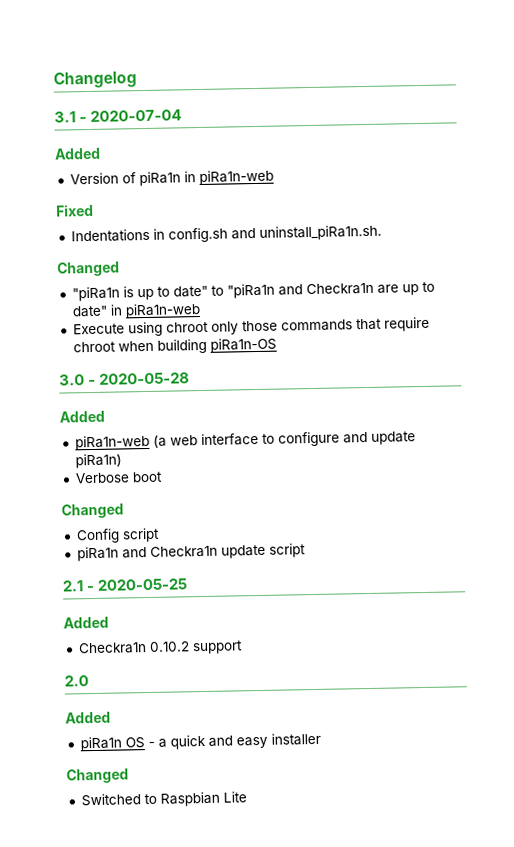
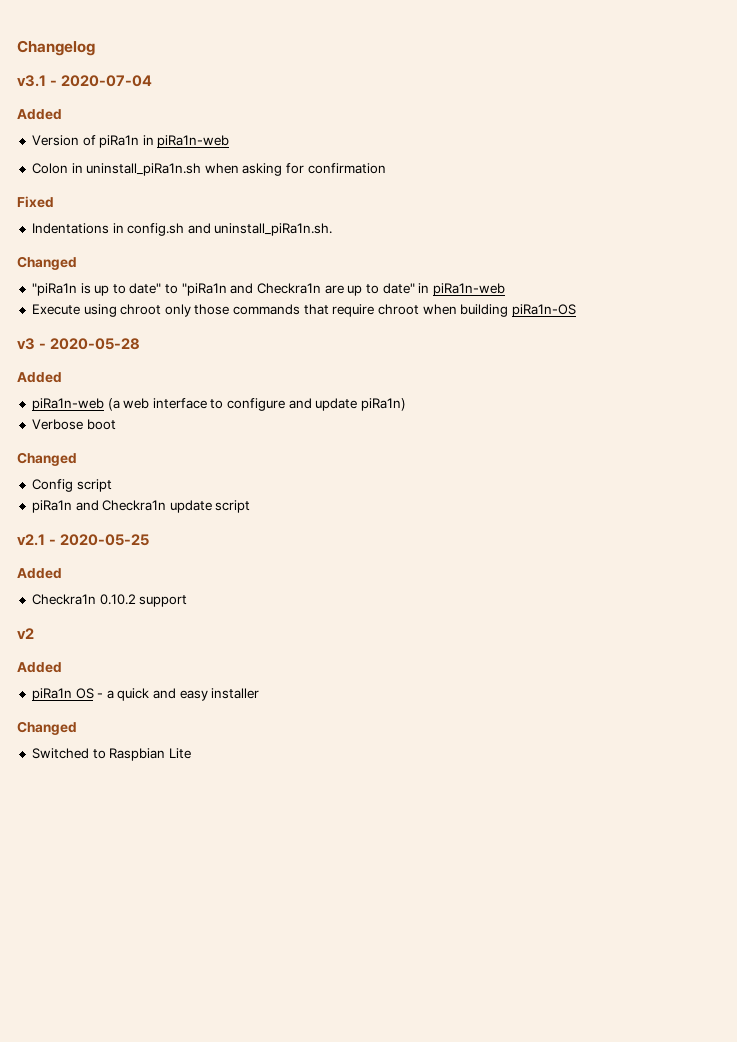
- 3.1 - 2020-07-04
+ v3.1 - 2020-07-04
+ Colon in uninstall_piRa1n.sh when asking for confirmation
- 3.0 - 2020-05-28
+ v3 - 2020-05-28
- 2.1 - 2020-05-25
+ v2.1 - 2020-05-25
- 2.0
+ v2

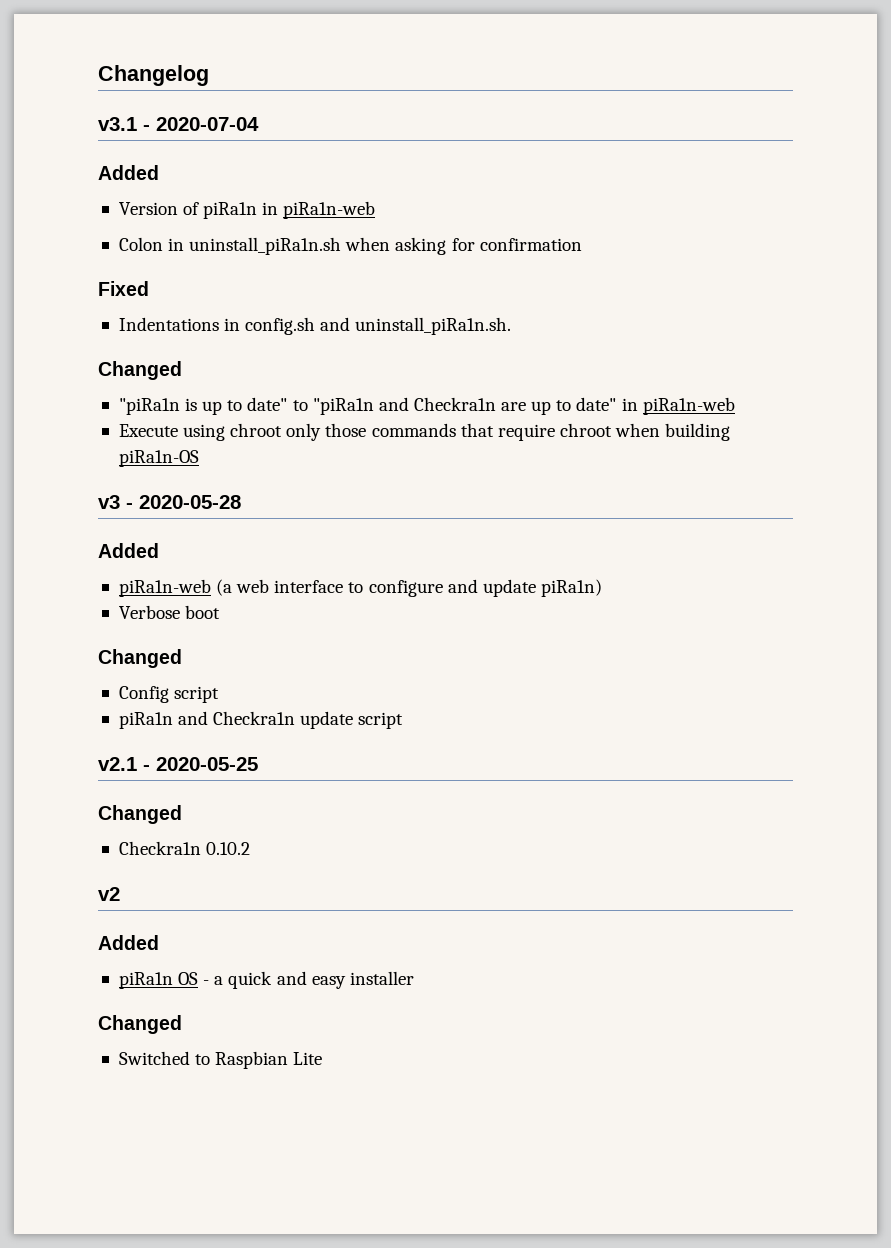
  v2.1 - 2020-05-25
- Added
+ Changed
- Checkra1n 0.10.2 support
+ Checkra1n 0.10.2

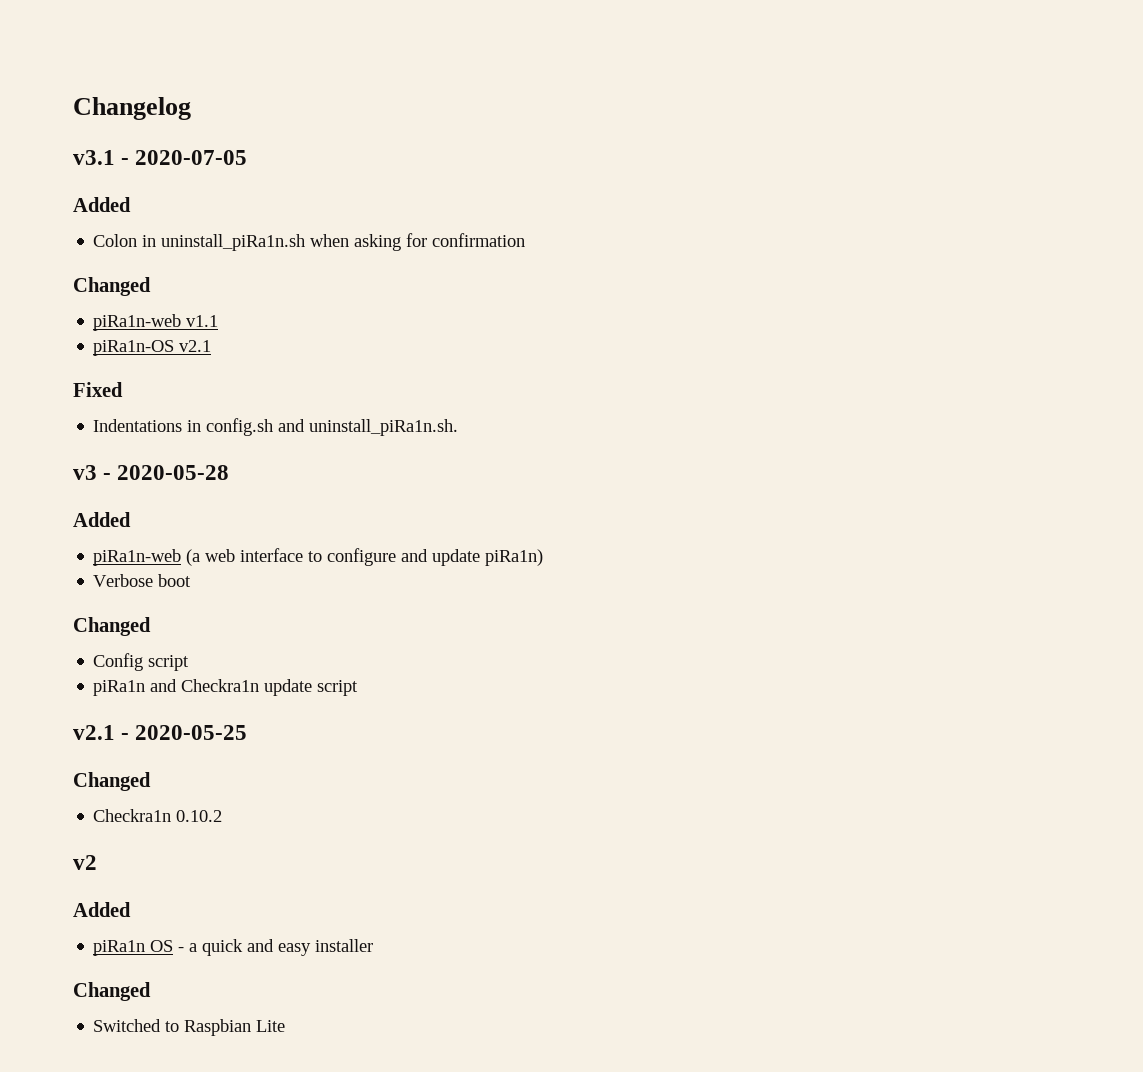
- v3.1 - 2020-07-04
+ v3.1 - 2020-07-05
  Added
- Version of piRa1n in piRa1n-web
  Colon in uninstall_piRa1n.sh when asking for confirmation
+ Changed
+ piRa1n-web v1.1
+ piRa1n-OS v2.1
  Indentations in config.sh and uninstall_piRa1n.sh.
- Changed
- "piRa1n is up to date" to "piRa1n and Checkra1n are up to date" in piRa1n-web
- Execute using chroot only those commands that require chroot when building piRa1n-OS

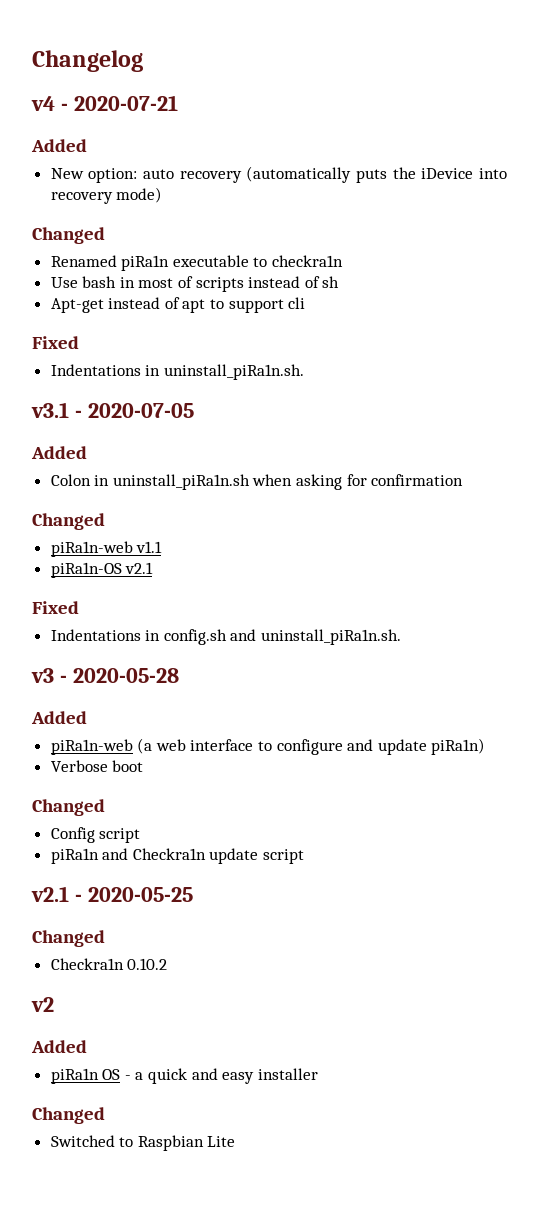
+ v4 - 2020-07-21
+ Added
+ New option: auto recovery (automatically puts the iDevice into recovery mode)
+ Changed
+ Renamed piRa1n executable to checkra1n
+ Use bash in most of scripts instead of sh
+ Apt-get instead of apt to support cli
+ Fixed
+ Indentations in uninstall_piRa1n.sh.

